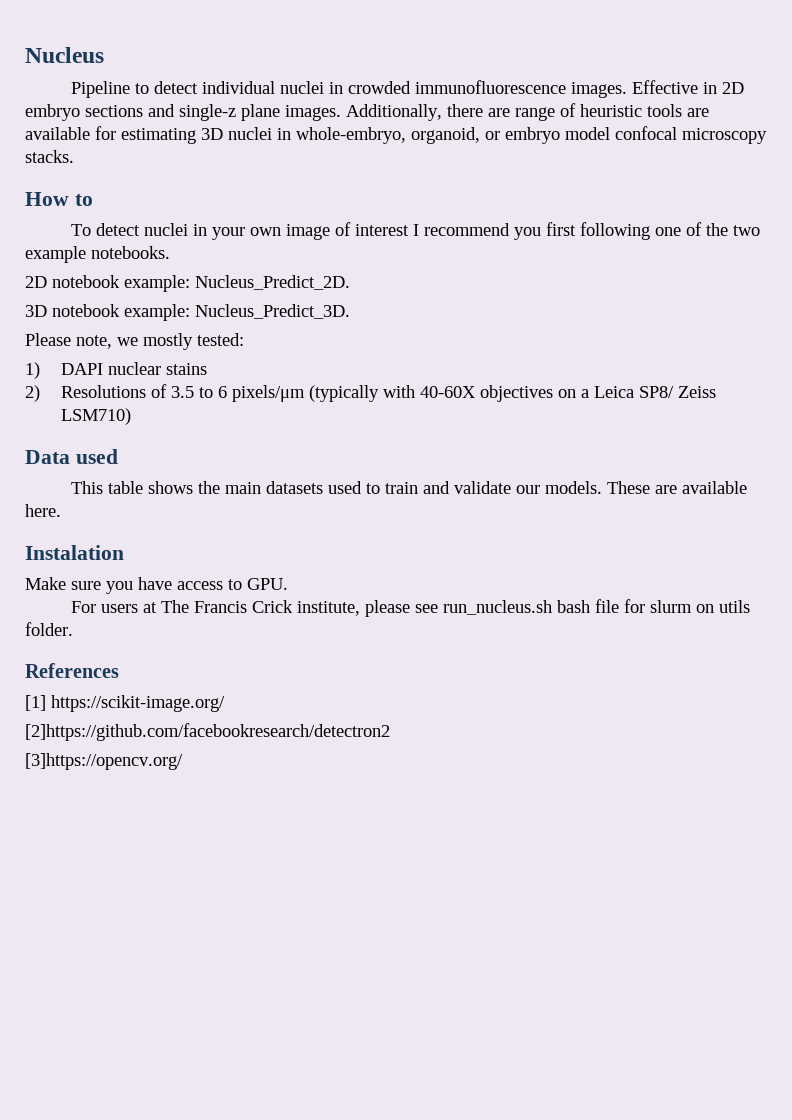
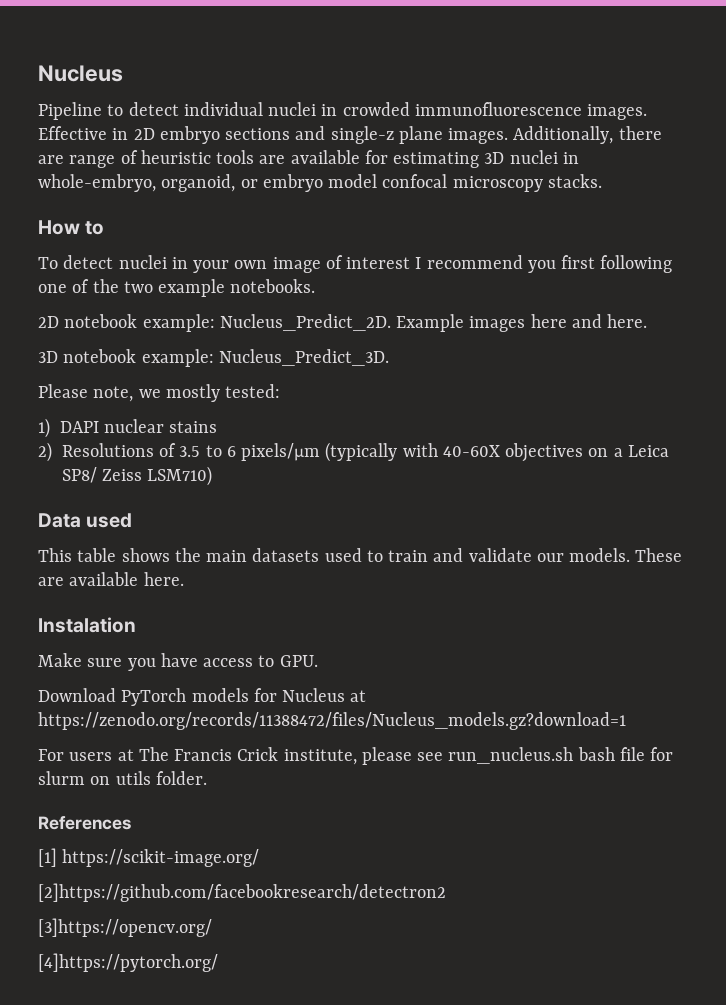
+ Example images here and here.
+ Download PyTorch models for Nucleus at https://zenodo.org/records/11388472/files/Nucleus_models.gz?download=1
+ [4]https://pytorch.org/

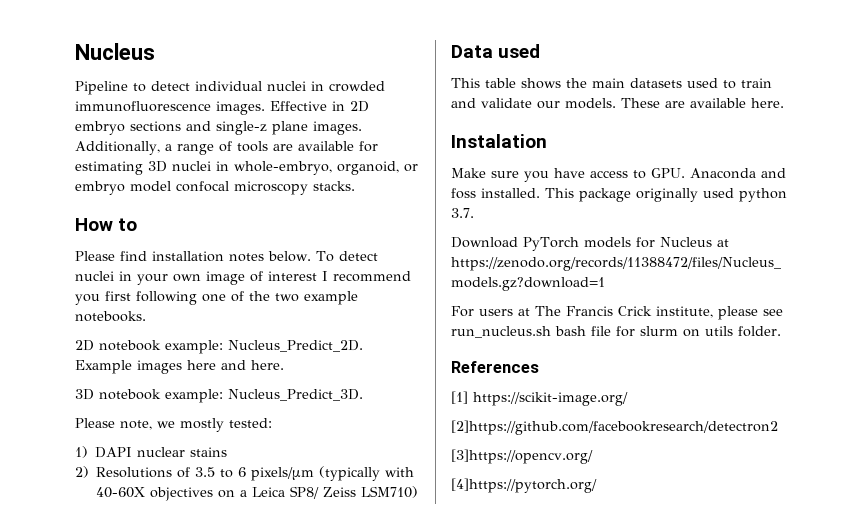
- Additionally, there are range of heuristic tools are available for estimating 3D nuclei in whole-embryo, organoid, or embryo model confocal microscopy stacks.
+ Additionally, a range of tools are available for estimating 3D nuclei in whole-embryo, organoid, or embryo model confocal microscopy stacks.
+ Please find installation notes below.
- Make sure you have access to GPU.
+ Make sure you have access to GPU. Anaconda and foss installed. This package originally used python 3.7.

